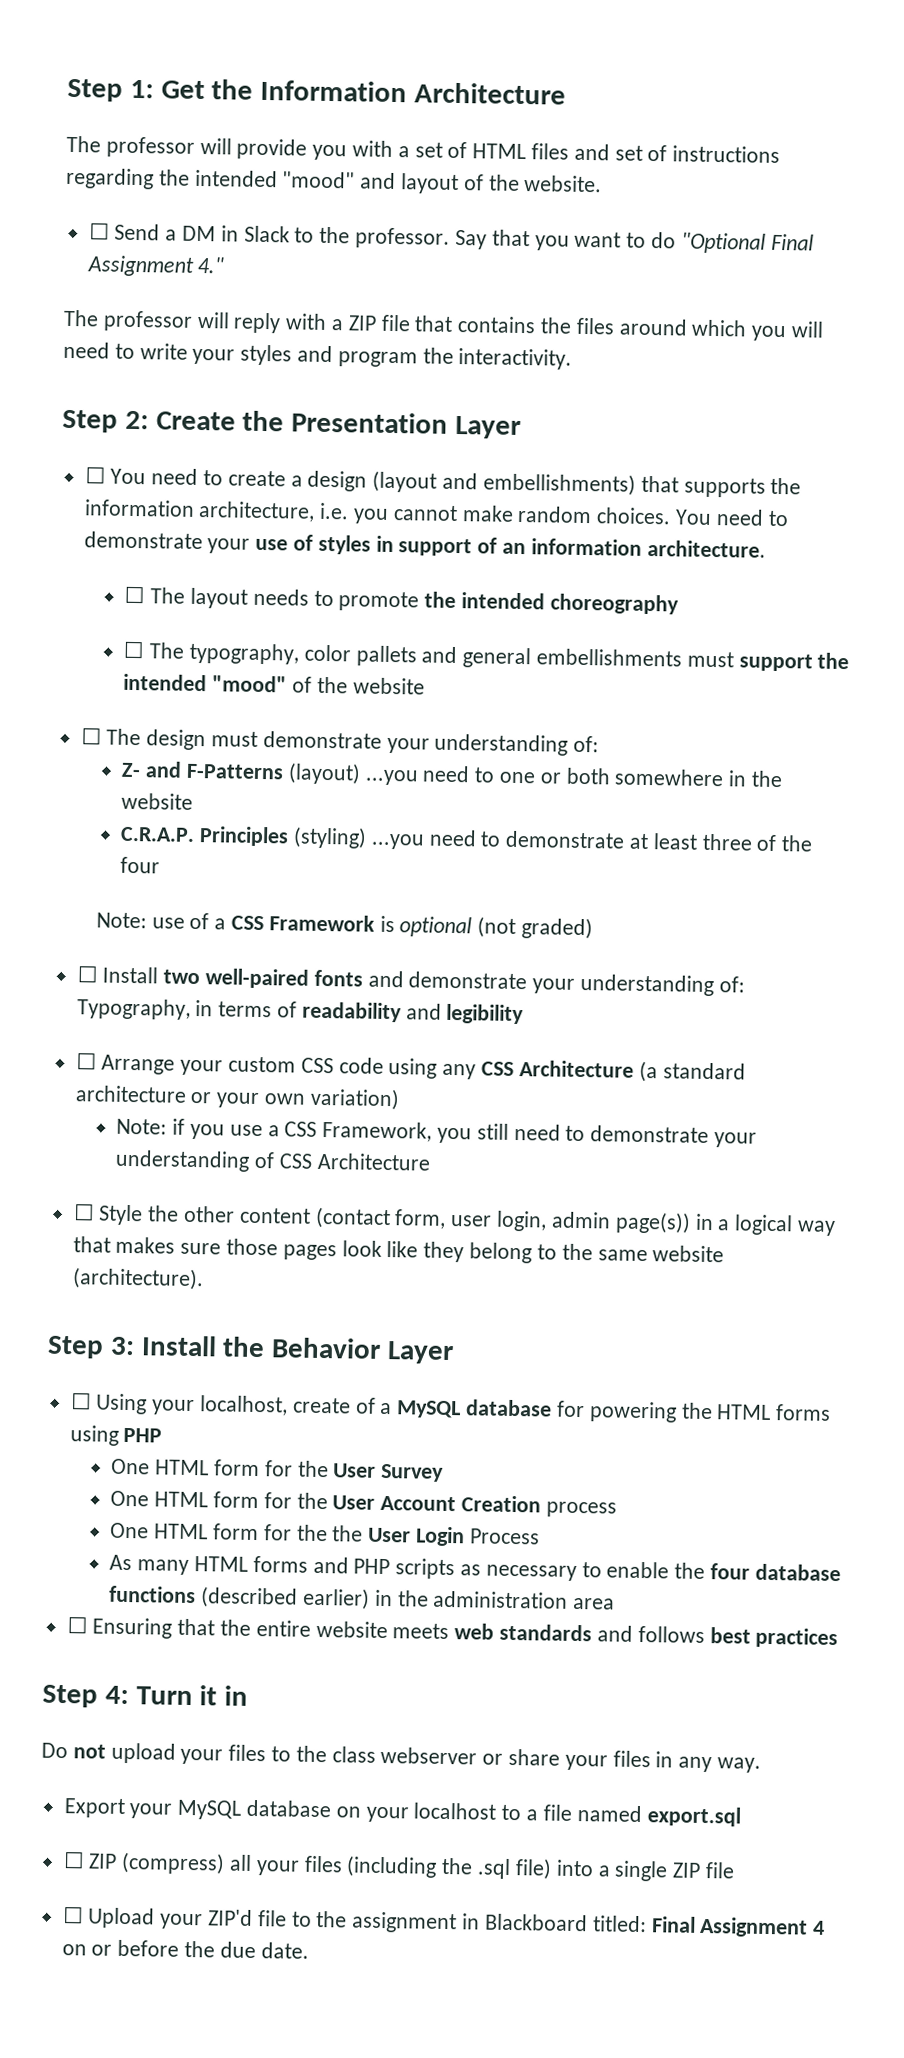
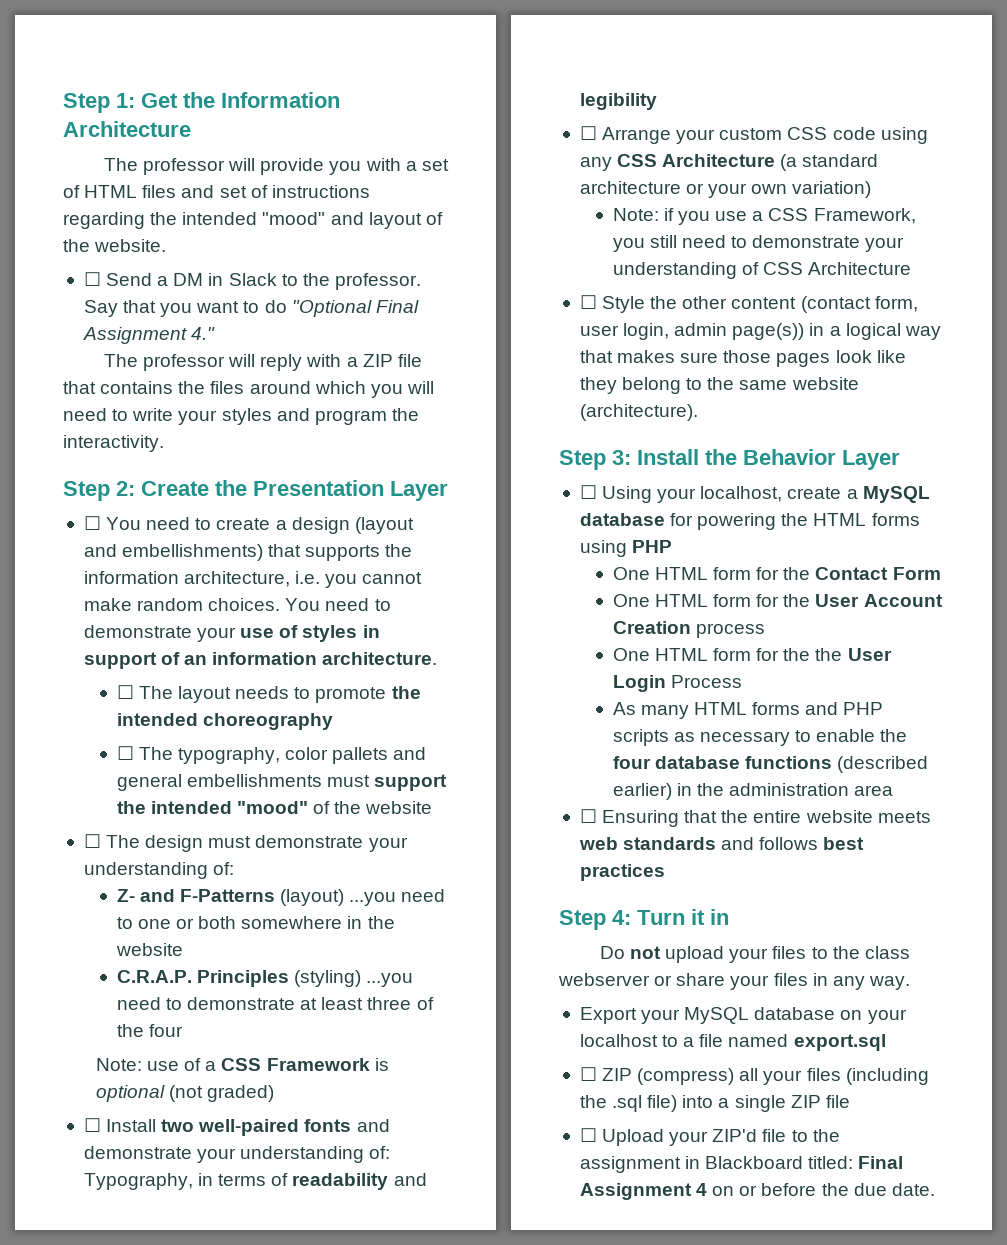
- ☐ Using your localhost, create of a MySQL database for powering the HTML forms using PHP
+ ☐ Using your localhost, create a MySQL database for powering the HTML forms using PHP
- One HTML form for the User Survey
+ One HTML form for the Contact Form

